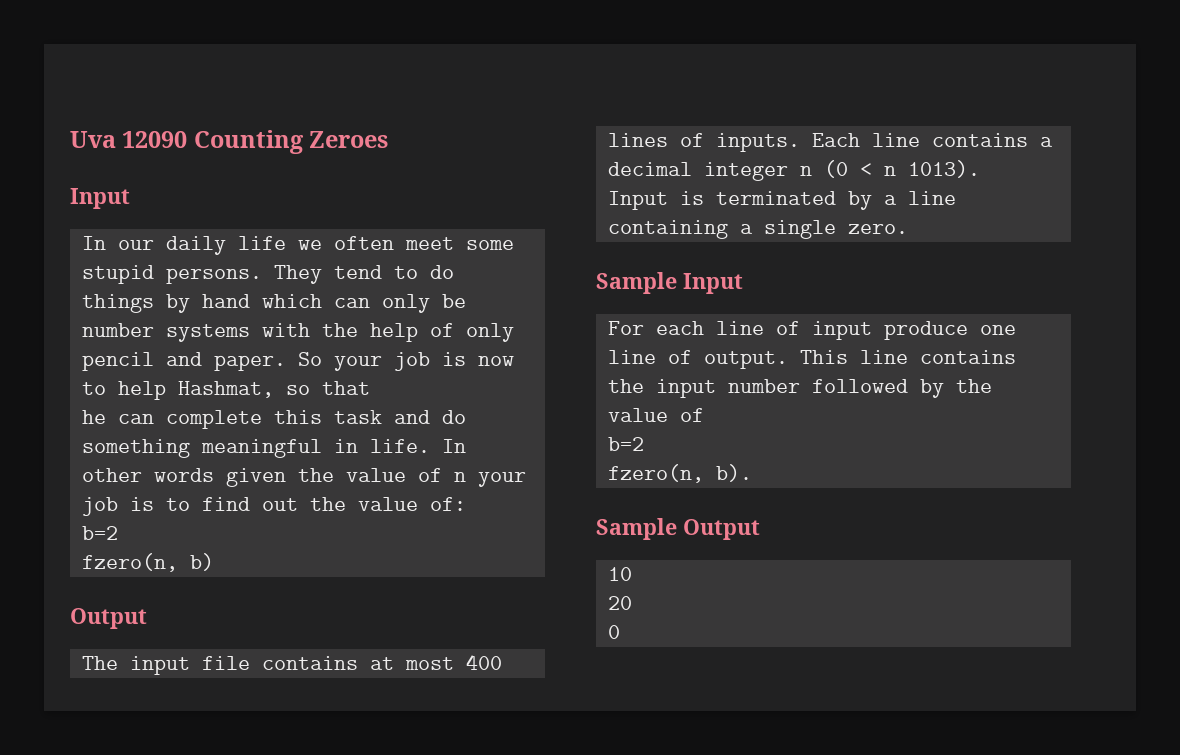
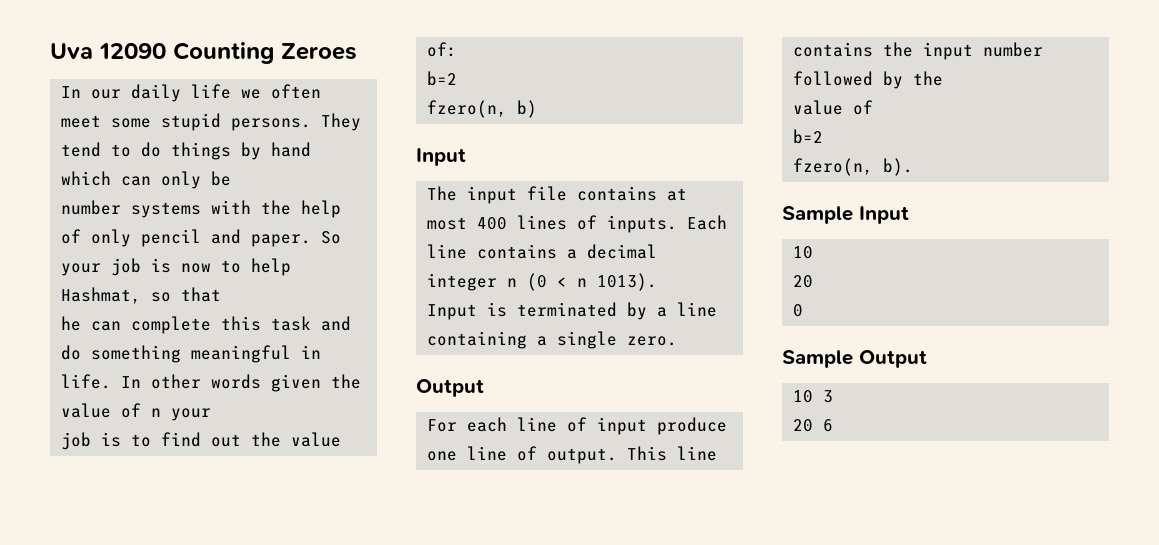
  Uva 12090 Counting Zeroes
- Input
  fzero(n, b)
- Output
+ Input
  Input is terminated by a line containing a single zero.
- Sample Input
+ Output
- Sample Output
+ Sample Input
+ Sample Output
+ 10 3
+ 20 6

